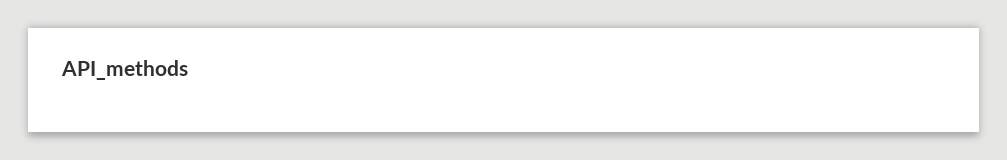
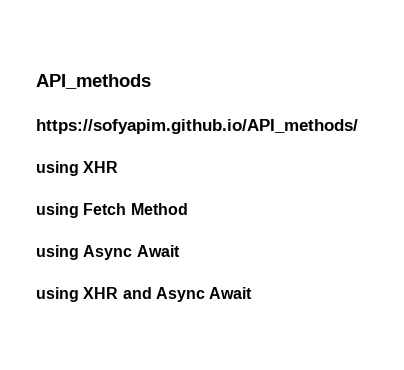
+ https://sofyapim.github.io/API_methods/
+ using XHR
+ using Fetch Method
+ using Async Await
+ using XHR and Async Await

